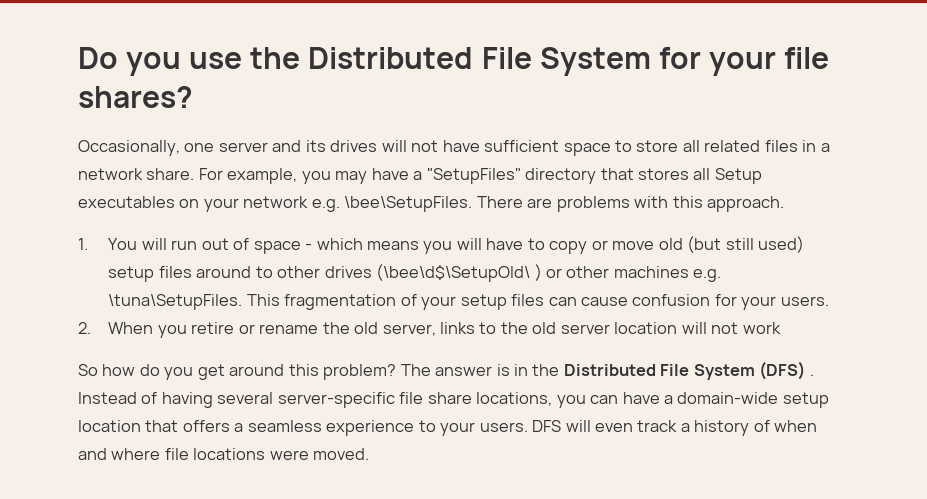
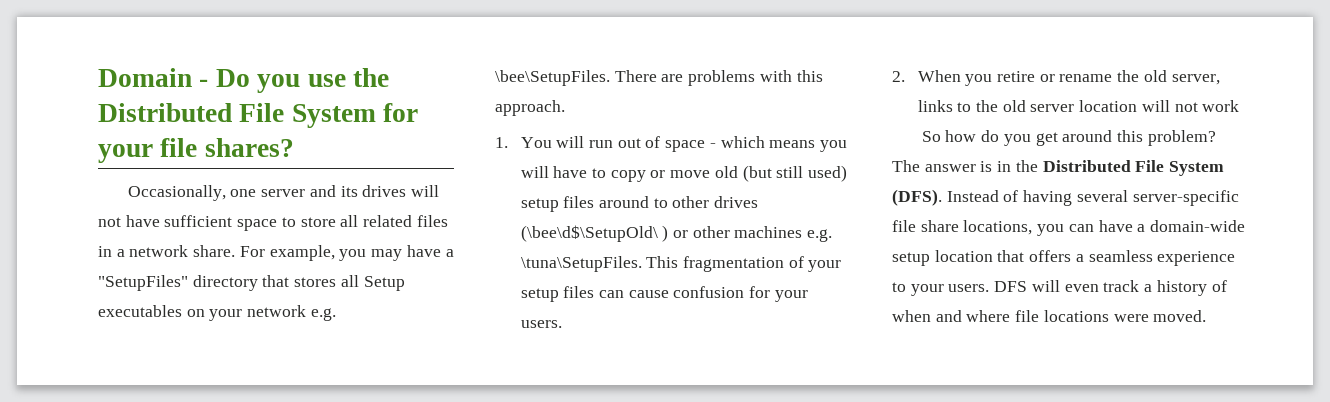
- Do you use the Distributed File System for your file shares?
+ Domain - Do you use the Distributed File System for your file shares?
- The answer is in the Distributed File System (DFS) .
+ The answer is in the Distributed File System (DFS).

